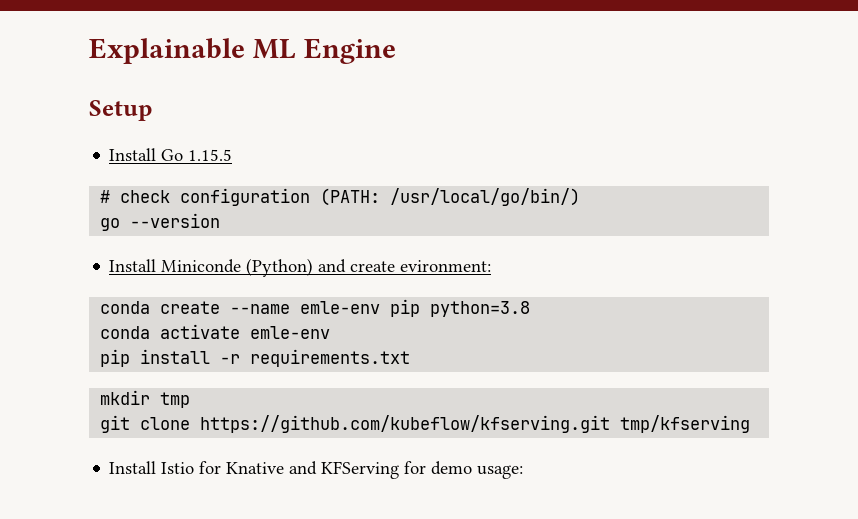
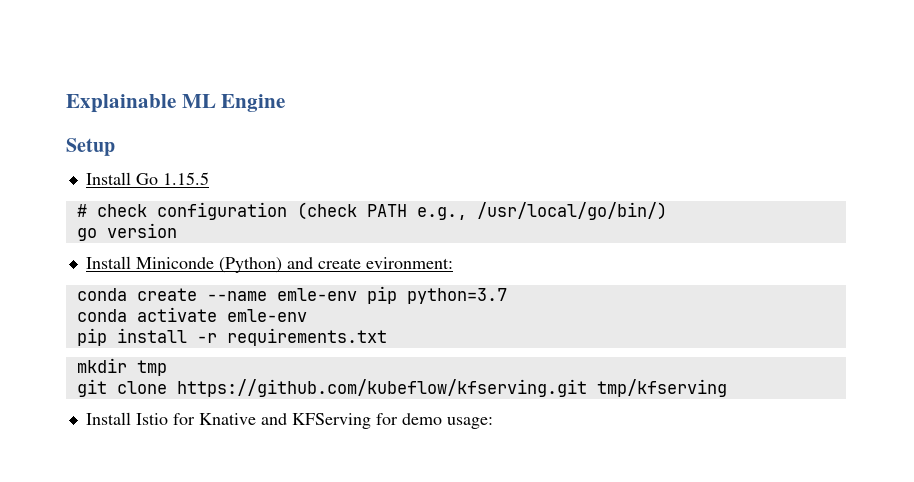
- # check configuration (PATH: /usr/local/go/bin/)
+ # check configuration (check PATH e.g., /usr/local/go/bin/)
- go --version
+ go version
- conda create --name emle-env pip python=3.8
+ conda create --name emle-env pip python=3.7

